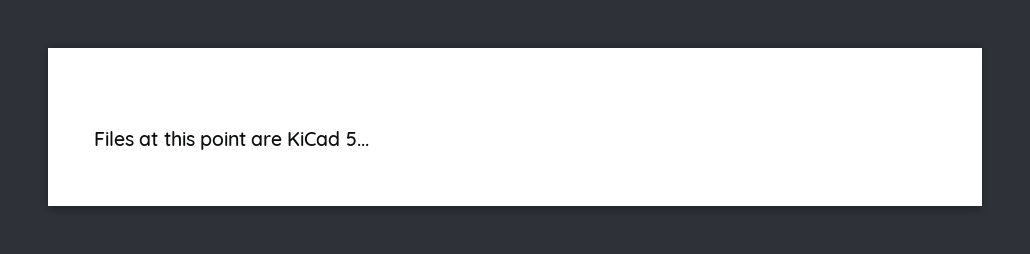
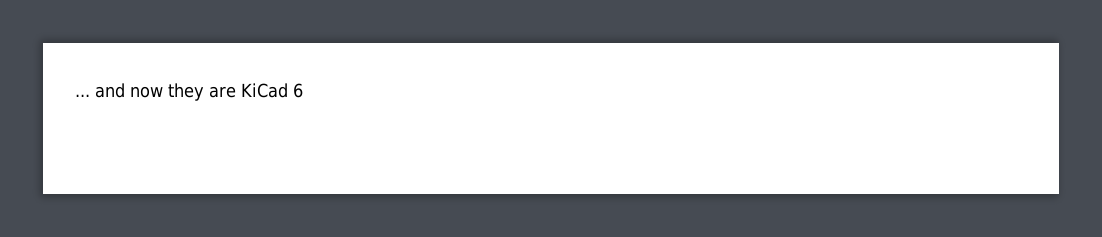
- Files at this point are KiCad 5...
+ ... and now they are KiCad 6

